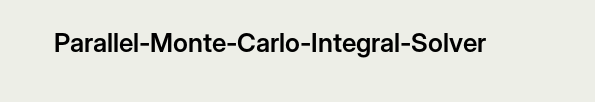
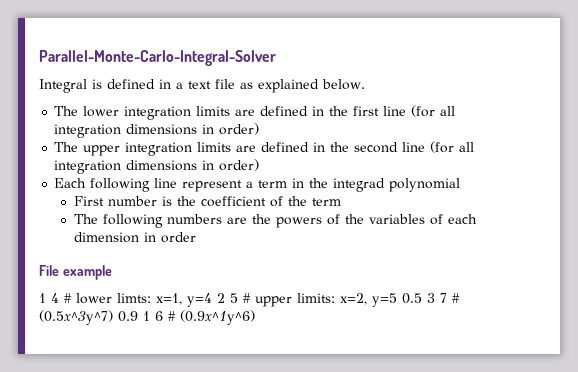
+ Integral is defined in a text file as explained below.
+ The lower integration limits are defined in the first line (for all integration dimensions in order)
+ The upper integration limits are defined in the second line (for all integration dimensions in order)
+ Each following line represent a term in the integrad polynomial
+ First number is the coefficient of the term
+ The following numbers are the powers of the variables of each dimension in order
+ File example
+ 1 4 # lower limts: x=1, y=4 2 5 # upper limits: x=2, y=5 0.5 3 7 # (0.5x^3y^7) 0.9 1 6 # (0.9x^1y^6)

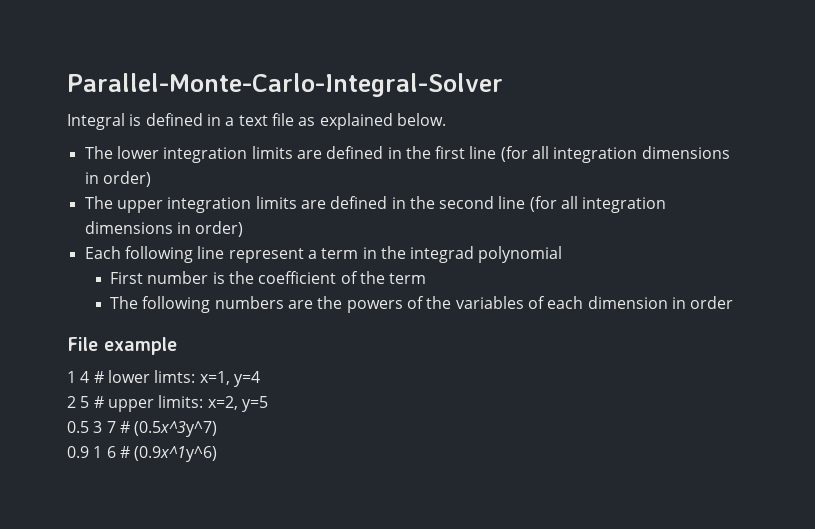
- 1 4 # lower limts: x=1, y=4 2 5 # upper limits: x=2, y=5 0.5 3 7 # (0.5x^3y^7) 0.9 1 6 # (0.9x^1y^6)
+ 1 4 # lower limts: x=1, y=4
+ 2 5 # upper limits: x=2, y=5
+ 0.5 3 7 # (0.5x^3y^7)
+ 0.9 1 6 # (0.9x^1y^6)

